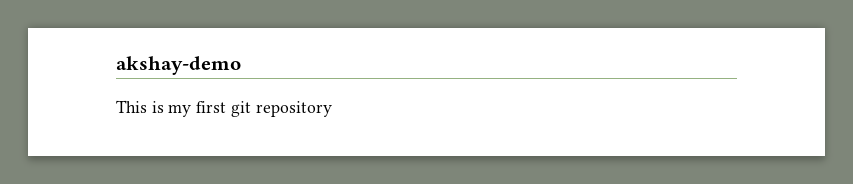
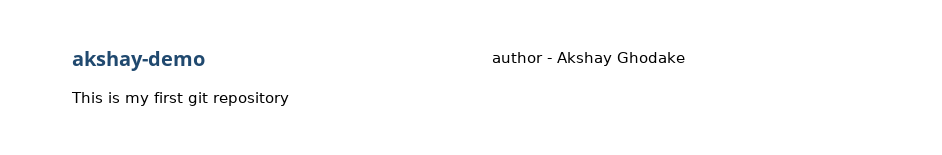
+ author - Akshay Ghodake

